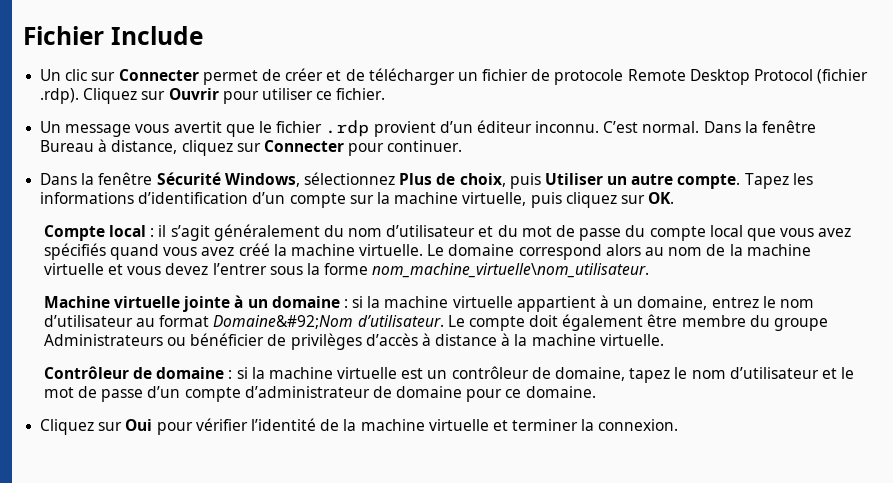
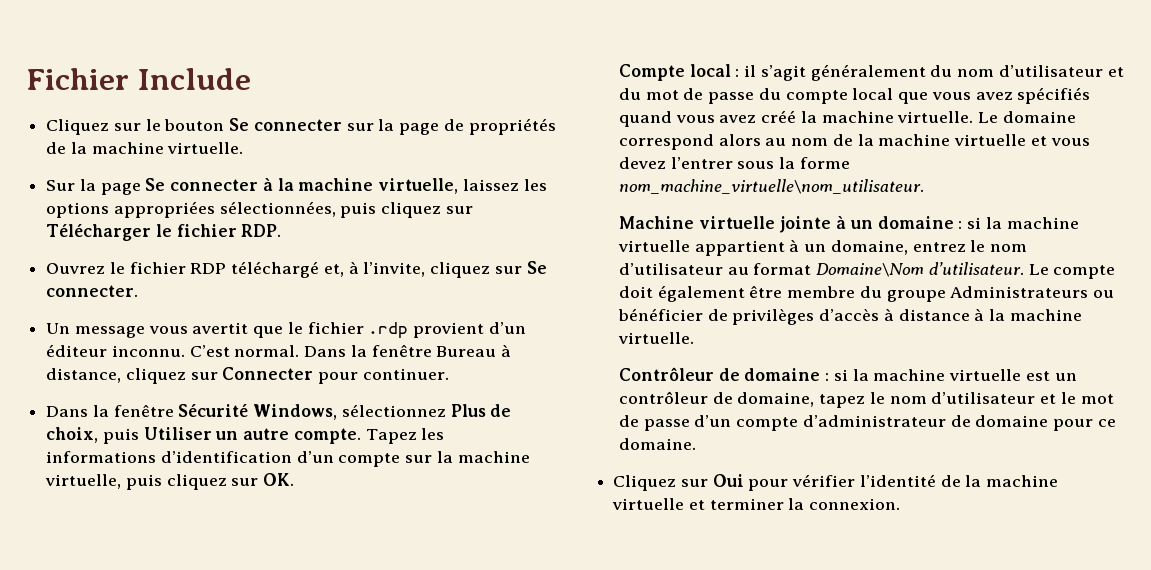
- Un clic sur Connecter permet de créer et de télécharger un fichier de protocole Remote Desktop Protocol (fichier .rdp). Cliquez sur Ouvrir pour utiliser ce fichier.
+ Cliquez sur le bouton Se connecter sur la page de propriétés de la machine virtuelle.
+ Sur la page Se connecter à la machine virtuelle, laissez les options appropriées sélectionnées, puis cliquez sur Télécharger le fichier RDP.
+ Ouvrez le fichier RDP téléchargé et, à l’invite, cliquez sur Se connecter.
- Machine virtuelle jointe à un domaine : si la machine virtuelle appartient à un domaine, entrez le nom d’utilisateur au format Domaine&#92;Nom d’utilisateur.
+ Machine virtuelle jointe à un domaine : si la machine virtuelle appartient à un domaine, entrez le nom d’utilisateur au format Domaine\Nom d’utilisateur.

